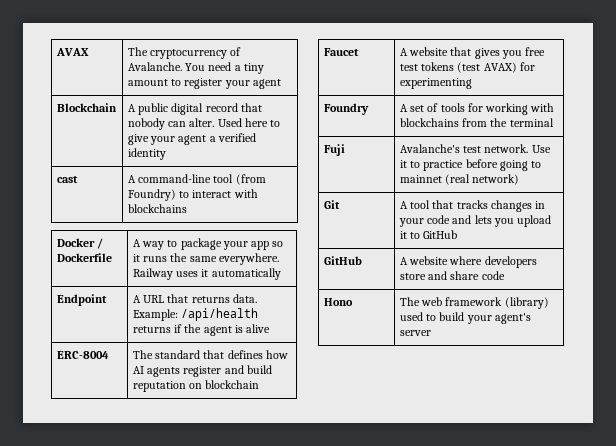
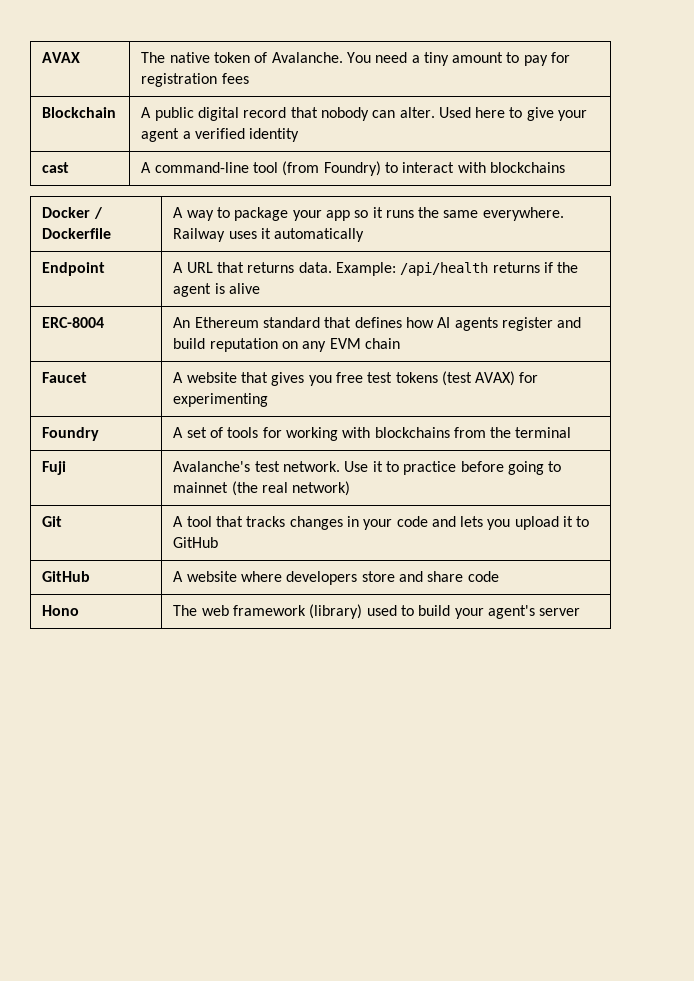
- AVAX | The cryptocurrency of Avalanche. You need a tiny amount to register your agent
+ AVAX | The native token of Avalanche. You need a tiny amount to pay for registration fees
- ERC-8004 | The standard that defines how AI agents register and build reputation on blockchain
+ ERC-8004 | An Ethereum standard that defines how AI agents register and build reputation on any EVM chain
- Fuji | Avalanche's test network. Use it to practice before going to mainnet (real network)
+ Fuji | Avalanche's test network. Use it to practice before going to mainnet (the real network)

